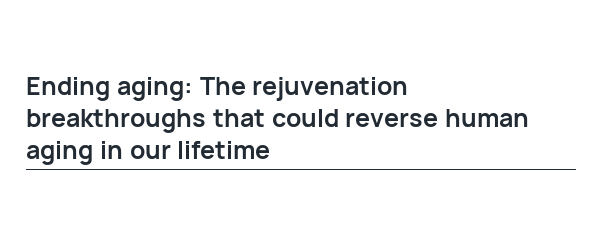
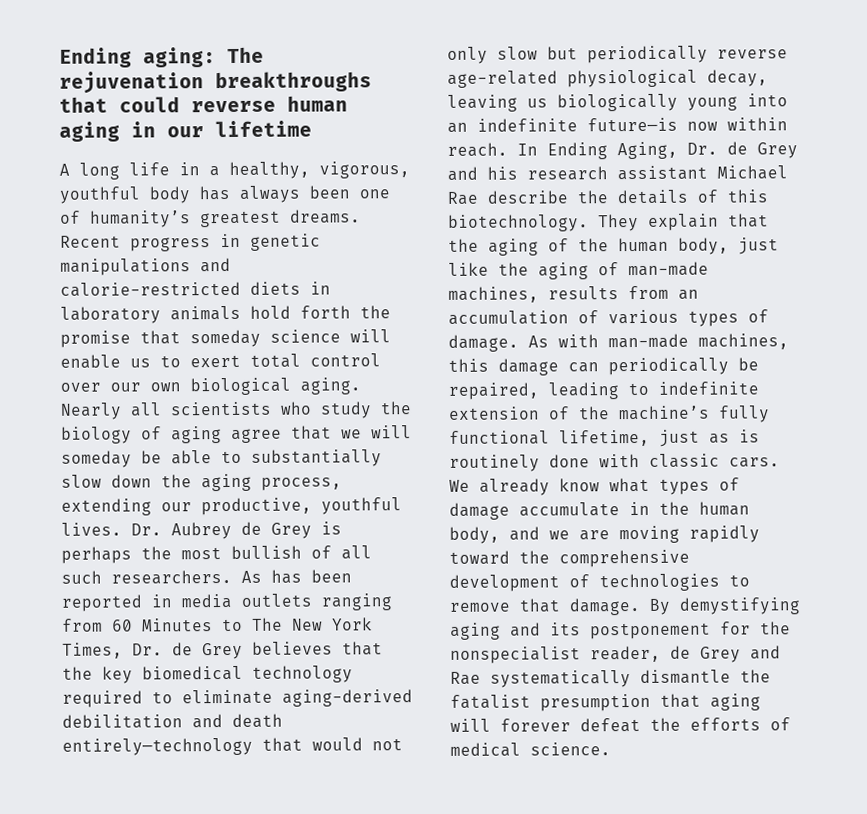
+ A long life in a healthy, vigorous, youthful body has always been one of humanity’s greatest dreams. Recent progress in genetic manipulations and calorie-restricted diets in laboratory animals hold forth the promise that someday science will enable us to exert total control over our own biological aging. Nearly all scientists who study the biology of aging agree that we will someday be able to substantially slow down the aging process, extending our productive, youthful lives. Dr. Aubrey de Grey is perhaps the most bullish of all such researchers. As has been reported in media outlets ranging from 60 Minutes to The New York Times, Dr. de Grey believes that the key biomedical technology required to eliminate aging-derived debilitation and death entirely—technology that would not only slow but periodically reverse age-related physiological decay, leaving us biologically young into an indefinite future—is now within reach. In Ending Aging, Dr. de Grey and his research assistant Michael Rae describe the details of this biotechnology. They explain that the aging of the human body, just like the aging of man-made machines, results from an accumulation of various types of damage. As with man-made machines, this damage can periodically be repaired, leading to indefinite extension of the machine’s fully functional lifetime, just as is routinely done with classic cars. We already know what types of damage accumulate in the human body, and we are moving rapidly toward the comprehensive development of technologies to remove that damage. By demystifying aging and its postponement for the nonspecialist reader, de Grey and Rae systematically dismantle the fatalist presumption that aging will forever defeat the efforts of medical science.

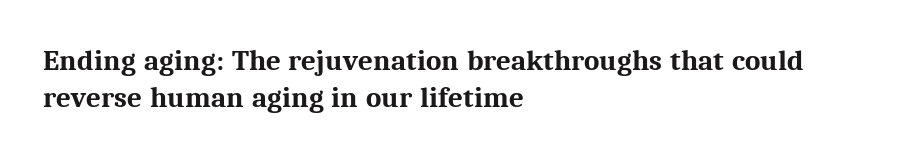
- A long life in a healthy, vigorous, youthful body has always been one of humanity’s greatest dreams. Recent progress in genetic manipulations and calorie-restricted diets in laboratory animals hold forth the promise that someday science will enable us to exert total control over our own biological aging. Nearly all scientists who study the biology of aging agree that we will someday be able to substantially slow down the aging process, extending our productive, youthful lives. Dr. Aubrey de Grey is perhaps the most bullish of all such researchers. As has been reported in media outlets ranging from 60 Minutes to The New York Times, Dr. de Grey believes that the key biomedical technology required to eliminate aging-derived debilitation and death entirely—technology that would not only slow but periodically reverse age-related physiological decay, leaving us biologically young into an indefinite future—is now within reach. In Ending Aging, Dr. de Grey and his research assistant Michael Rae describe the details of this biotechnology. They explain that the aging of the human body, just like the aging of man-made machines, results from an accumulation of various types of damage. As with man-made machines, this damage can periodically be repaired, leading to indefinite extension of the machine’s fully functional lifetime, just as is routinely done with classic cars. We already know what types of damage accumulate in the human body, and we are moving rapidly toward the comprehensive development of technologies to remove that damage. By demystifying aging and its postponement for the nonspecialist reader, de Grey and Rae systematically dismantle the fatalist presumption that aging will forever defeat the efforts of medical science.

